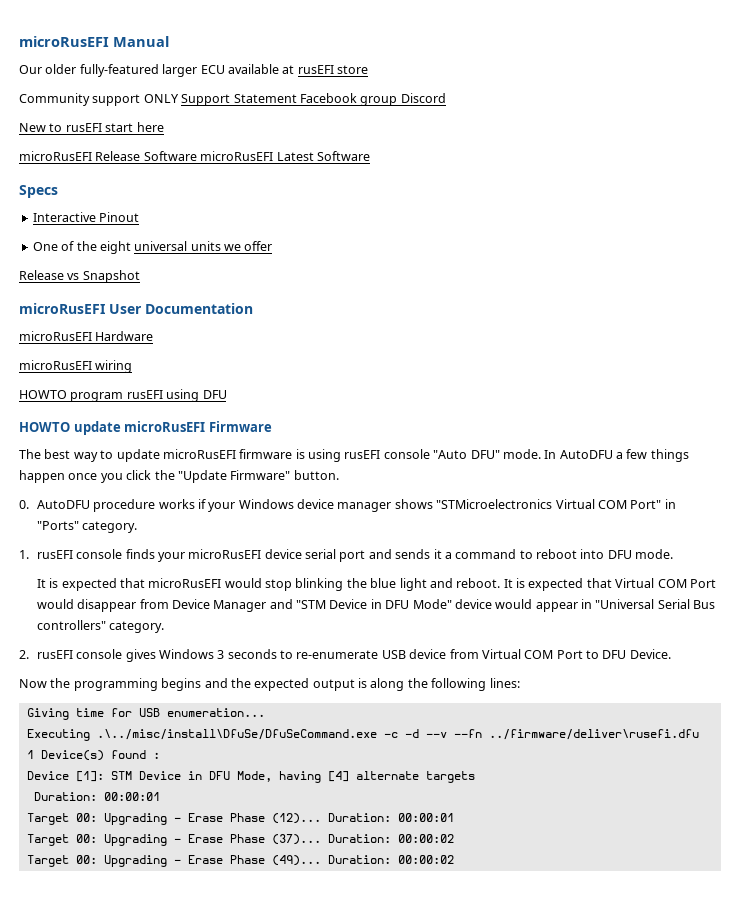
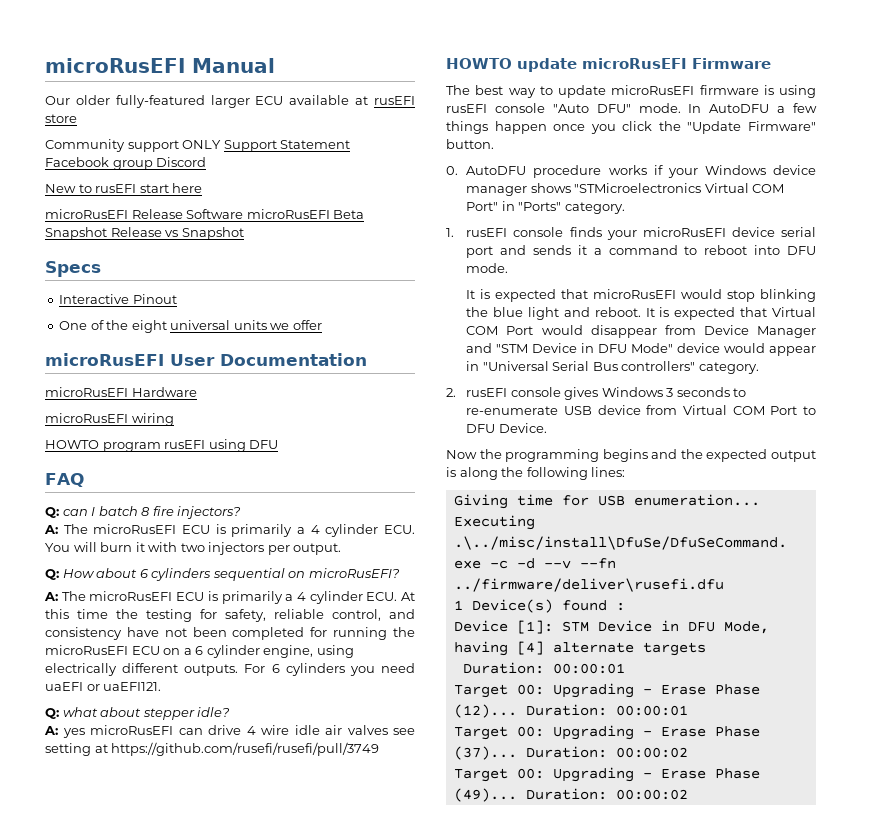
- microRusEFI Release Software microRusEFI Latest Software
+ microRusEFI Release Software microRusEFI Beta Snapshot Release vs Snapshot
- Release vs Snapshot
+ FAQ
+ Q: can I batch 8 fire injectors?
+ A: The microRusEFI ECU is primarily a 4 cylinder ECU. You will burn it with two injectors per output.
+ Q: How about 6 cylinders sequential on microRusEFI?
+ A: The microRusEFI ECU is primarily a 4 cylinder ECU. At this time the testing for safety, reliable control, and consistency have not been completed for running the microRusEFI ECU on a 6 cylinder engine, using electrically different outputs. For 6 cylinders you need uaEFI or uaEFI121.
+ Q: what about stepper idle?
+ A: yes microRusEFI can drive 4 wire idle air valves see setting at https://github.com/rusefi/rusefi/pull/3749

